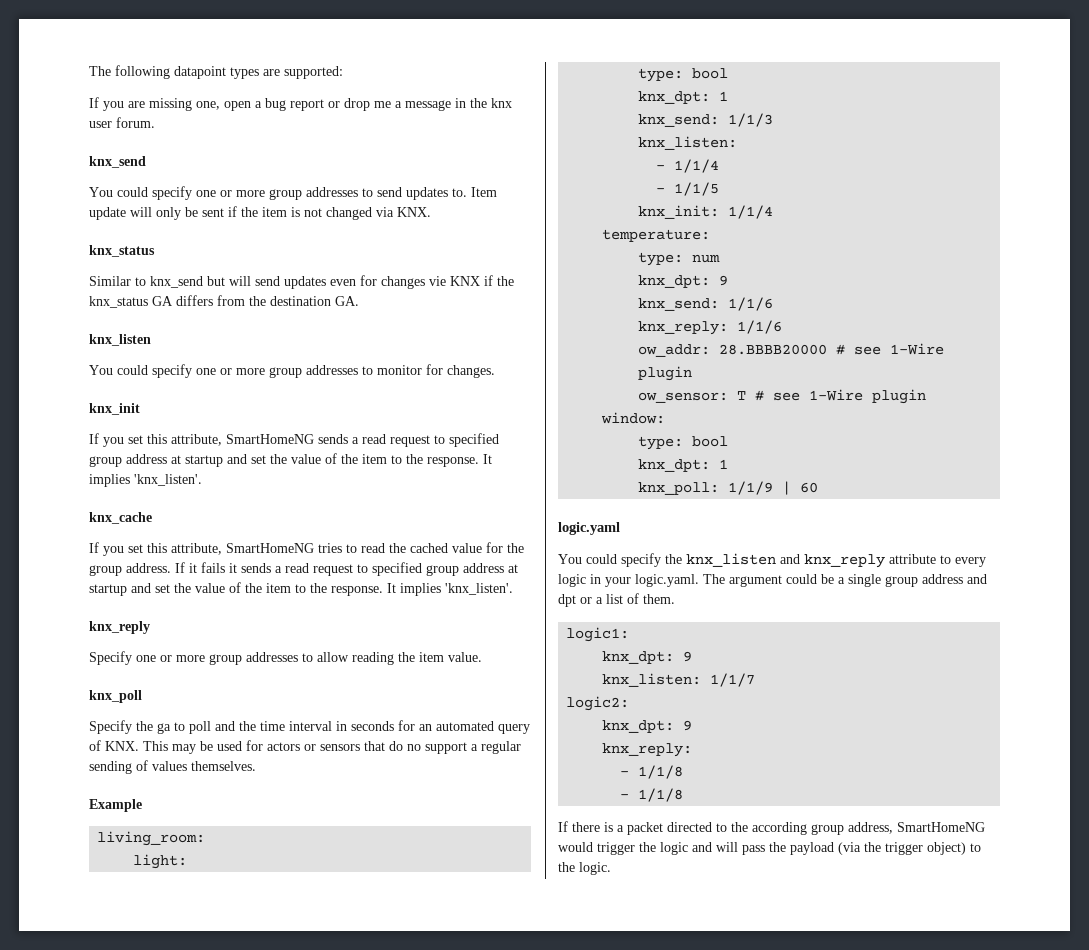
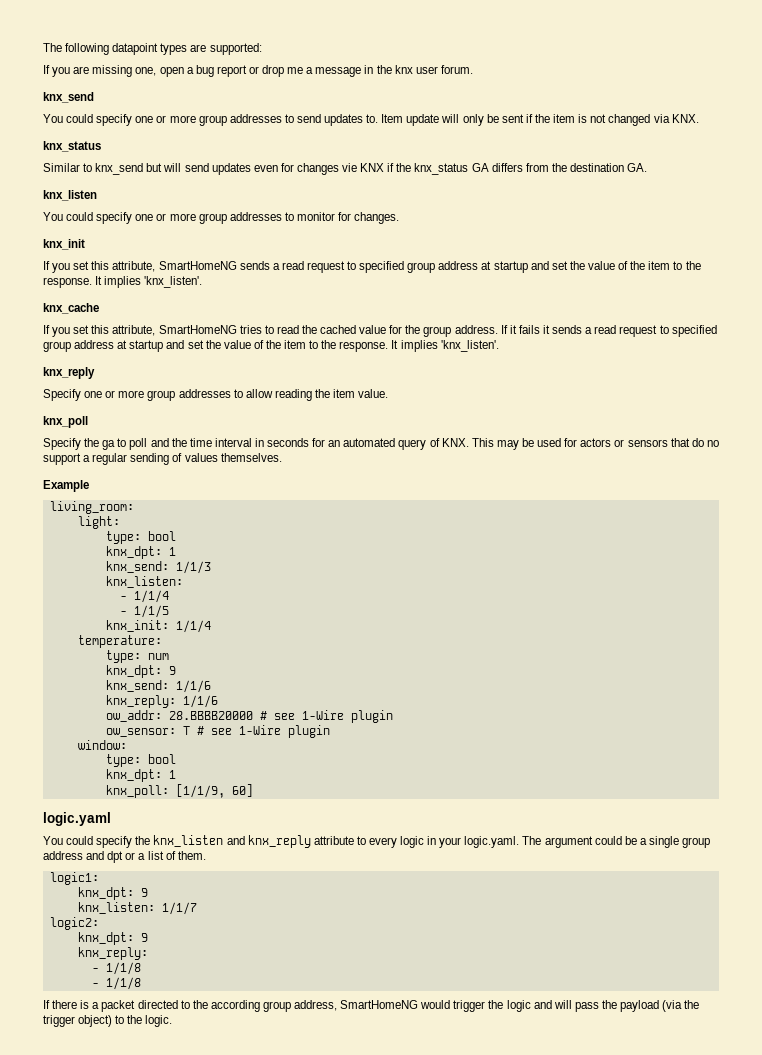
- knx_poll: 1/1/9 | 60
+ knx_poll: [1/1/9, 60]

